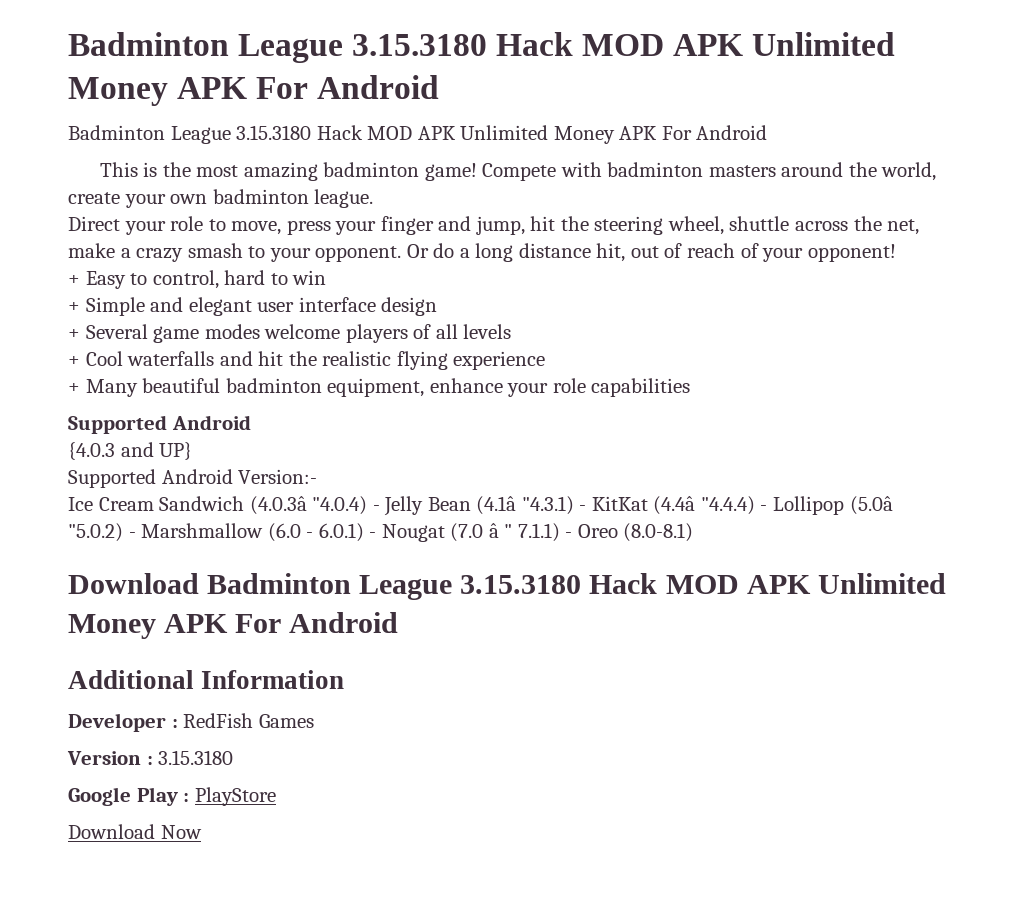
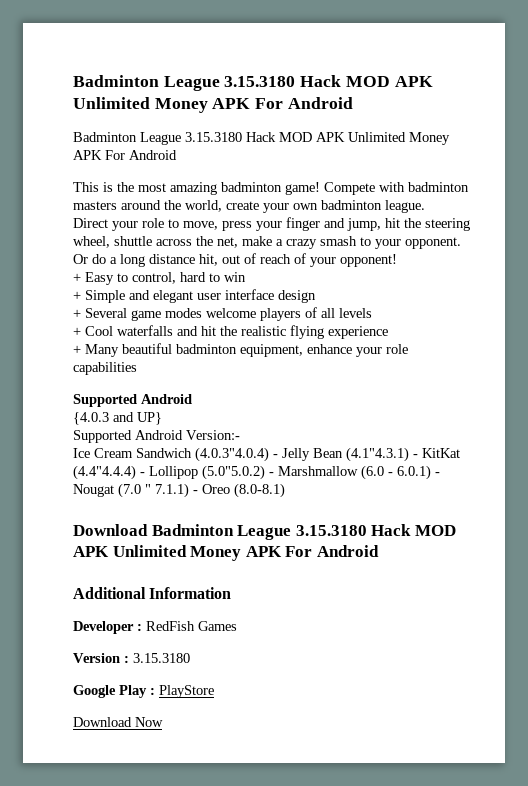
- Ice Cream Sandwich (4.0.3â "4.0.4) - Jelly Bean (4.1â "4.3.1) - KitKat (4.4â "4.4.4) - Lollipop (5.0â "5.0.2) - Marshmallow (6.0 - 6.0.1) - Nougat (7.0 â " 7.1.1) - Oreo (8.0-8.1)
+ Ice Cream Sandwich (4.0.3"4.0.4) - Jelly Bean (4.1"4.3.1) - KitKat (4.4"4.4.4) - Lollipop (5.0"5.0.2) - Marshmallow (6.0 - 6.0.1) - Nougat (7.0 " 7.1.1) - Oreo (8.0-8.1)

